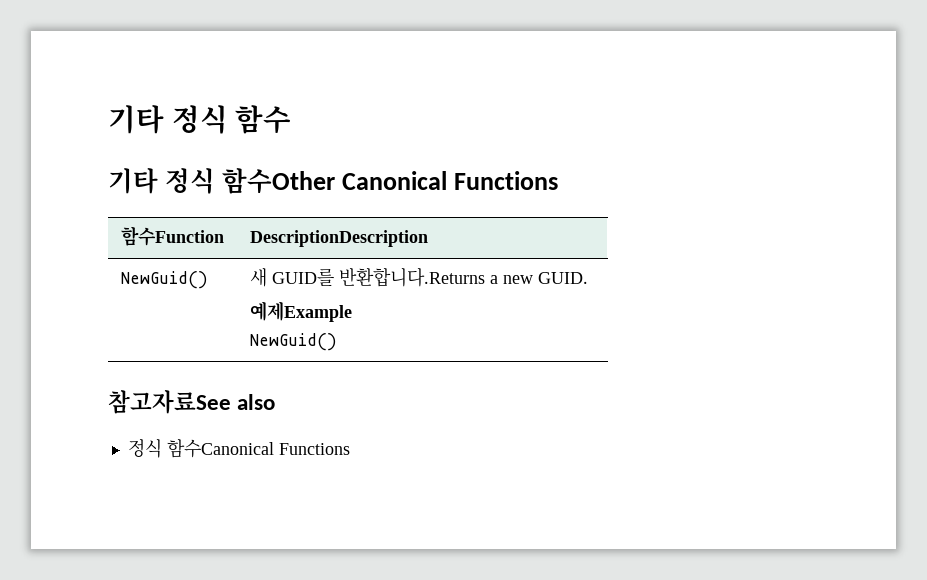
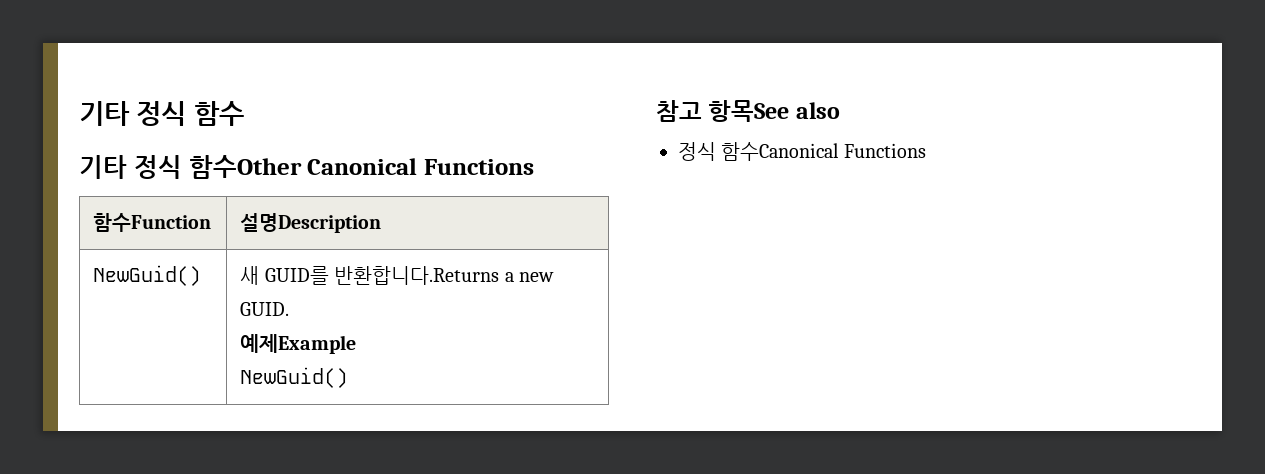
- 함수Function | DescriptionDescription
+ 함수Function | 설명Description
- 참고자료See also
+ 참고 항목See also

